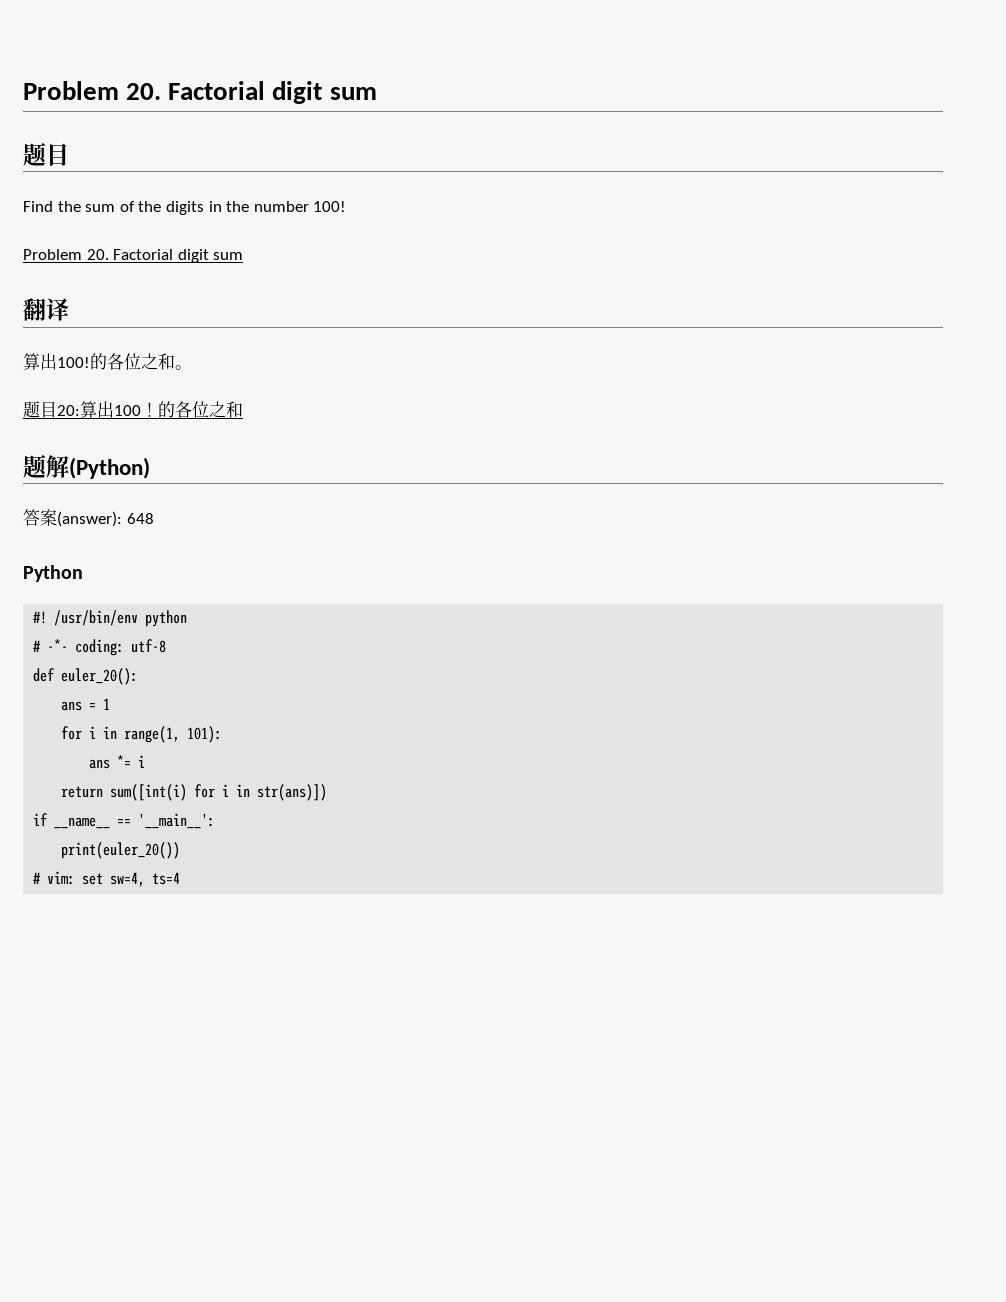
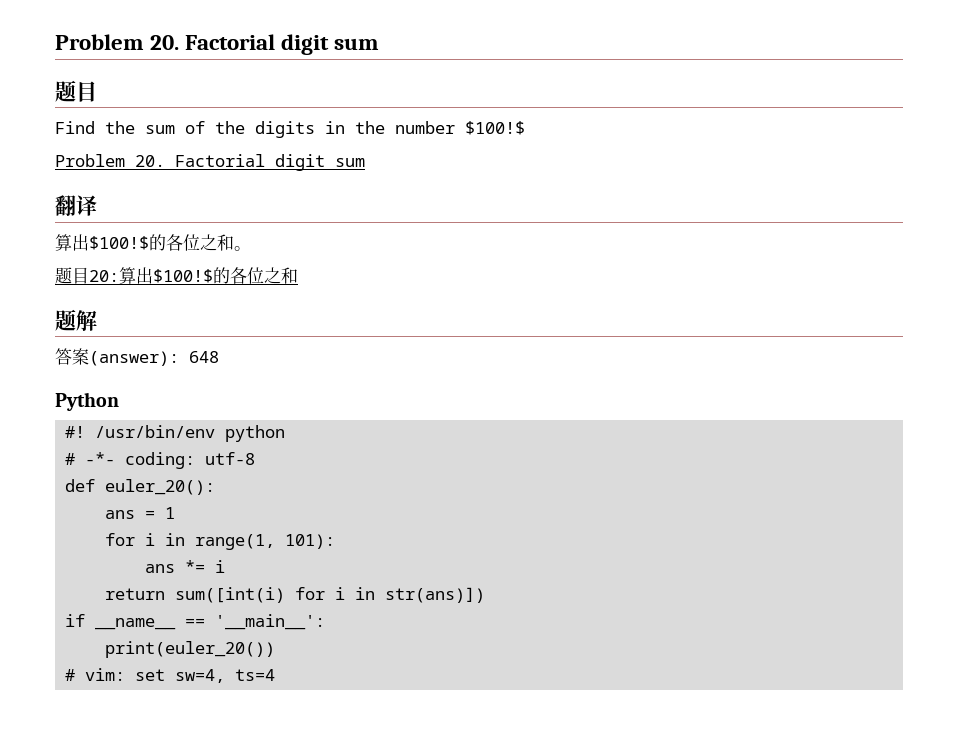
- Find the sum of the digits in the number 100!
+ Find the sum of the digits in the number $100!$
- 算出100!的各位之和。
+ 算出$100!$的各位之和。
- 题目20:算出100！的各位之和
+ 题目20:算出$100!$的各位之和
- 题解(Python)
+ 题解

